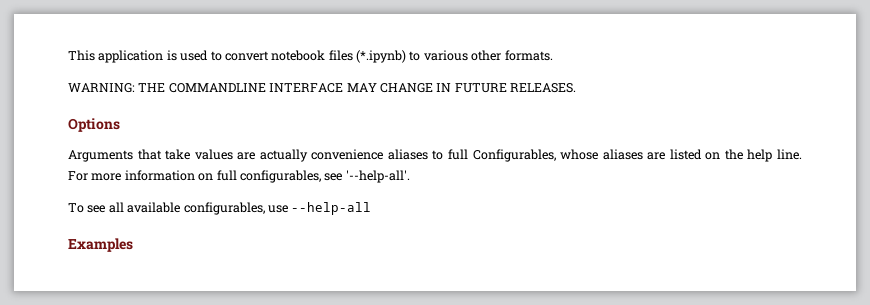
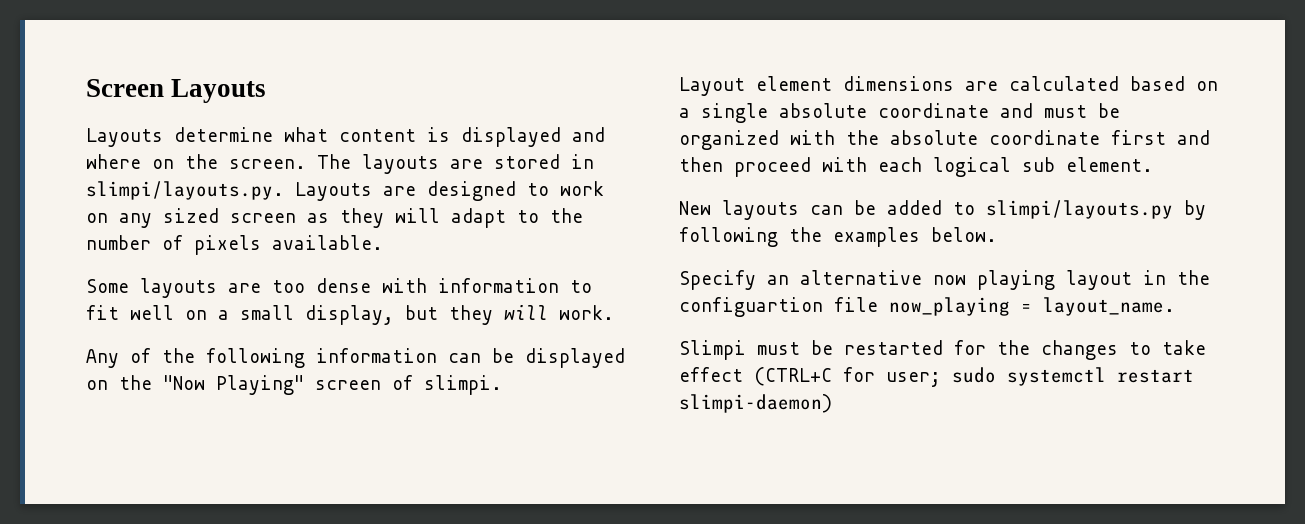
- This application is used to convert notebook files (*.ipynb) to various other formats.
- WARNING: THE COMMANDLINE INTERFACE MAY CHANGE IN FUTURE RELEASES.
- Options
- Arguments that take values are actually convenience aliases to full Configurables, whose aliases are listed on the help line. For more information on full configurables, see '--help-all'.
- To see all available configurables, use --help-all
- Examples
+ Screen Layouts
+ Layouts determine what content is displayed and where on the screen. The layouts are stored in slimpi/layouts.py. Layouts are designed to work on any sized screen as they will adapt to the number of pixels available.
+ Some layouts are too dense with information to fit well on a small display, but they will work.
+ Any of the following information can be displayed on the "Now Playing" screen of slimpi.
+ Layout element dimensions are calculated based on a single absolute coordinate and must be organized with the absolute coordinate first and then proceed with each logical sub element.
+ New layouts can be added to slimpi/layouts.py by following the examples below.
+ Specify an alternative now playing layout in the configuartion file now_playing = layout_name.
+ Slimpi must be restarted for the changes to take effect (CTRL+C for user; sudo systemctl restart slimpi-daemon)

